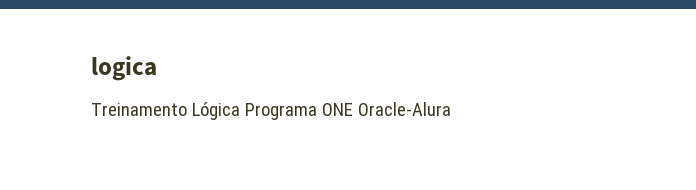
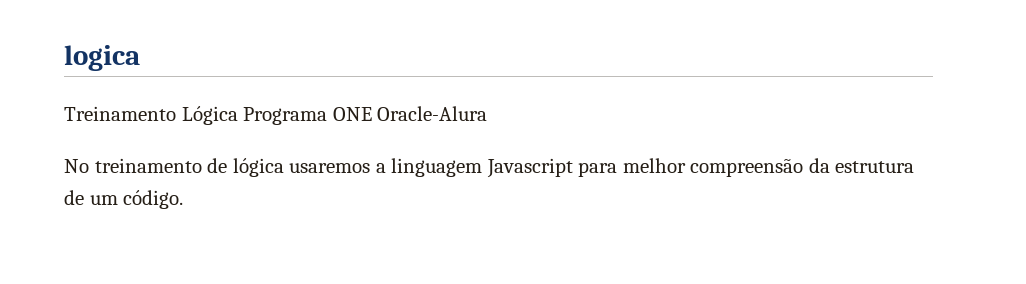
+ No treinamento de lógica usaremos a linguagem Javascript para melhor compreensão da estrutura de um código.

